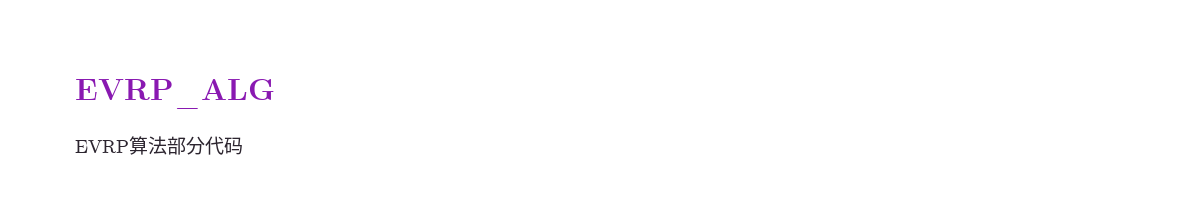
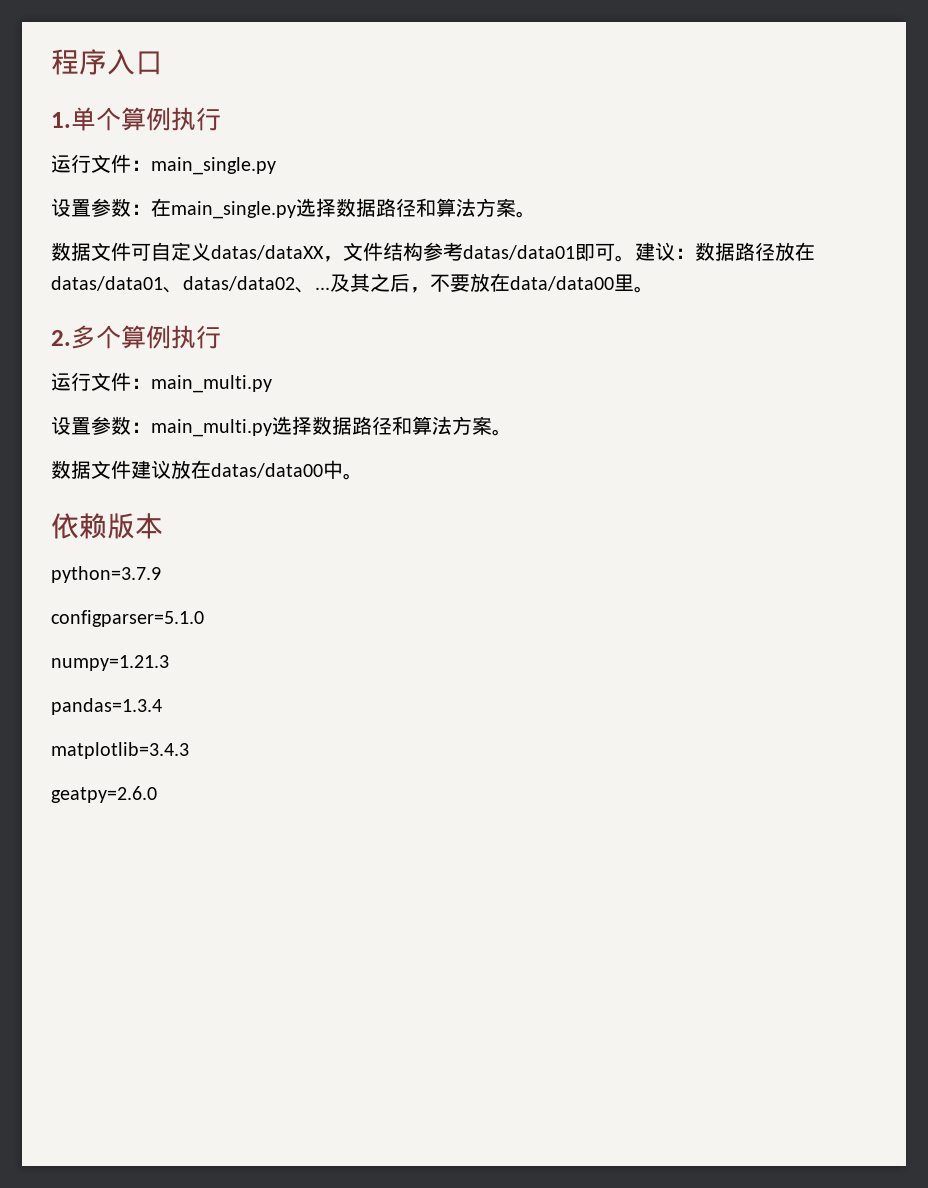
- EVRP_ALG
- EVRP算法部分代码
+ 程序入口
+ 1.单个算例执行
+ 运行文件：main_single.py
+ 设置参数：在main_single.py选择数据路径和算法方案。
+ 数据文件可自定义datas/dataXX，文件结构参考datas/data01即可。建议：数据路径放在datas/data01、datas/data02、...及其之后，不要放在data/data00里。
+ 2.多个算例执行
+ 运行文件：main_multi.py
+ 设置参数：main_multi.py选择数据路径和算法方案。
+ 数据文件建议放在datas/data00中。
+ 依赖版本
+ python=3.7.9
+ configparser=5.1.0
+ numpy=1.21.3
+ pandas=1.3.4
+ matplotlib=3.4.3
+ geatpy=2.6.0

